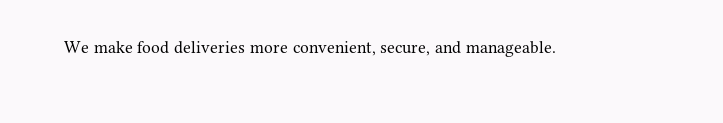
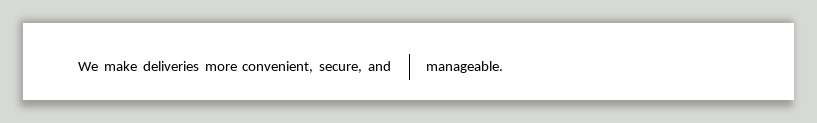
- We make food deliveries more convenient, secure, and manageable.
+ We make deliveries more convenient, secure, and manageable.

